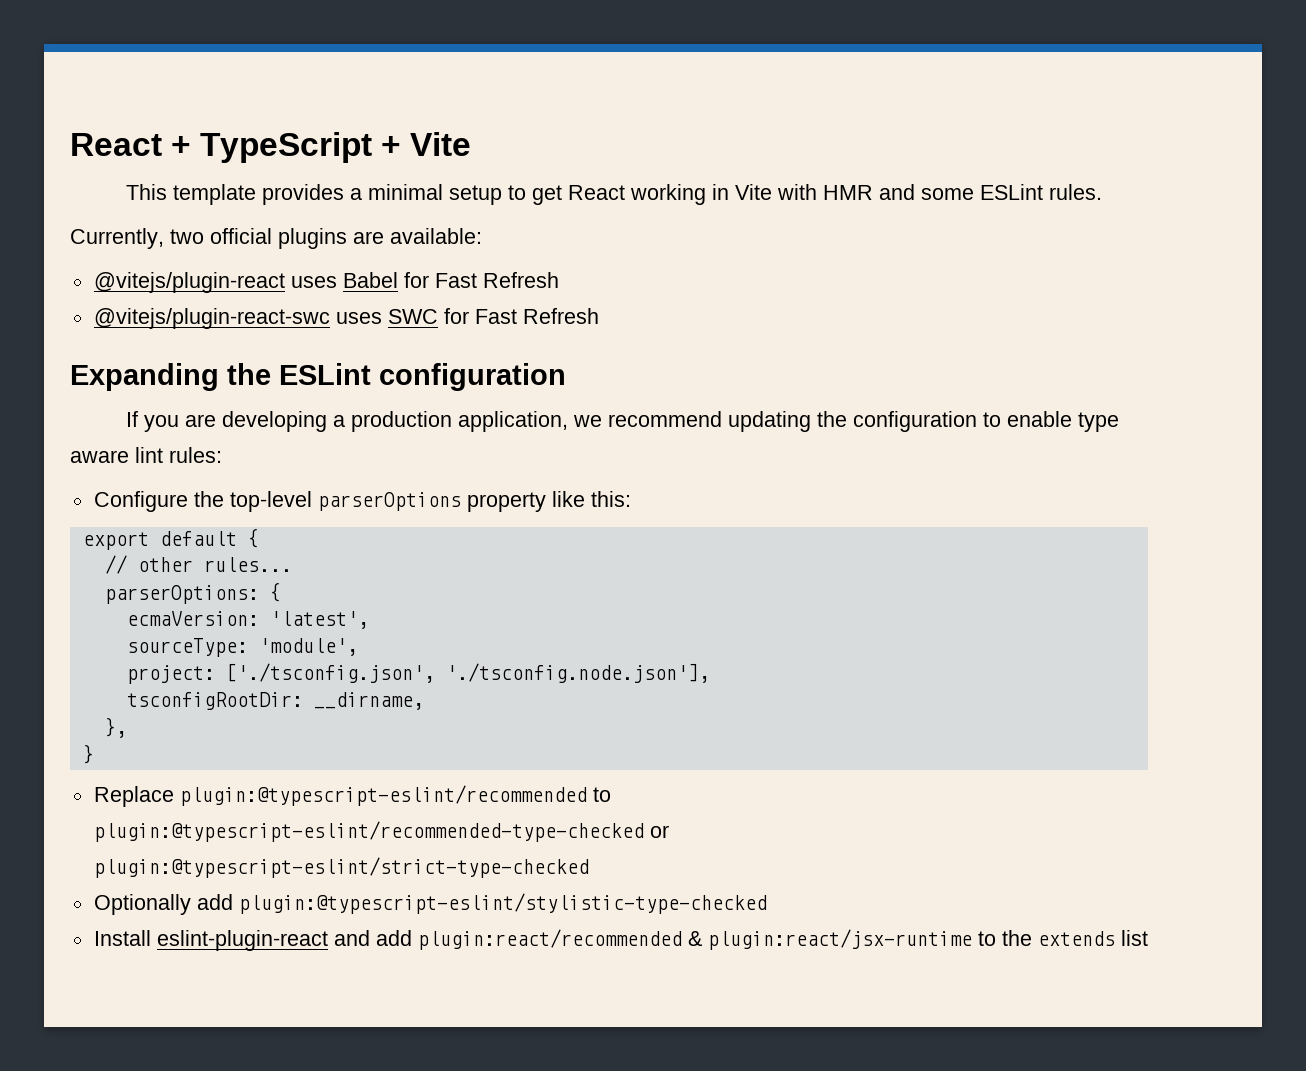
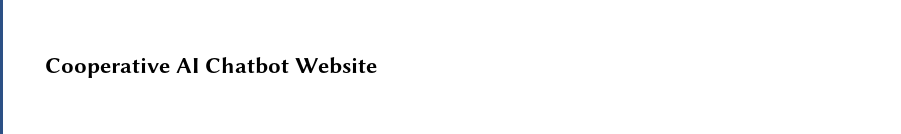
- React + TypeScript + Vite
- This template provides a minimal setup to get React working in Vite with HMR and some ESLint rules.
- Currently, two official plugins are available:
- @vitejs/plugin-react uses Babel for Fast Refresh
- @vitejs/plugin-react-swc uses SWC for Fast Refresh
- Expanding the ESLint configuration
- If you are developing a production application, we recommend updating the configuration to enable type aware lint rules:
- Configure the top-level parserOptions property like this:
- export default {
- // other rules...
- parserOptions: {
- ecmaVersion: 'latest',
- sourceType: 'module',
- project: ['./tsconfig.json', './tsconfig.node.json'],
- tsconfigRootDir: __dirname,
- },
- }
- Replace plugin:@typescript-eslint/recommended to plugin:@typescript-eslint/recommended-type-checked or plugin:@typescript-eslint/strict-type-checked
- Optionally add plugin:@typescript-eslint/stylistic-type-checked
- Install eslint-plugin-react and add plugin:react/recommended & plugin:react/jsx-runtime to the extends list
+ Cooperative AI Chatbot Website

